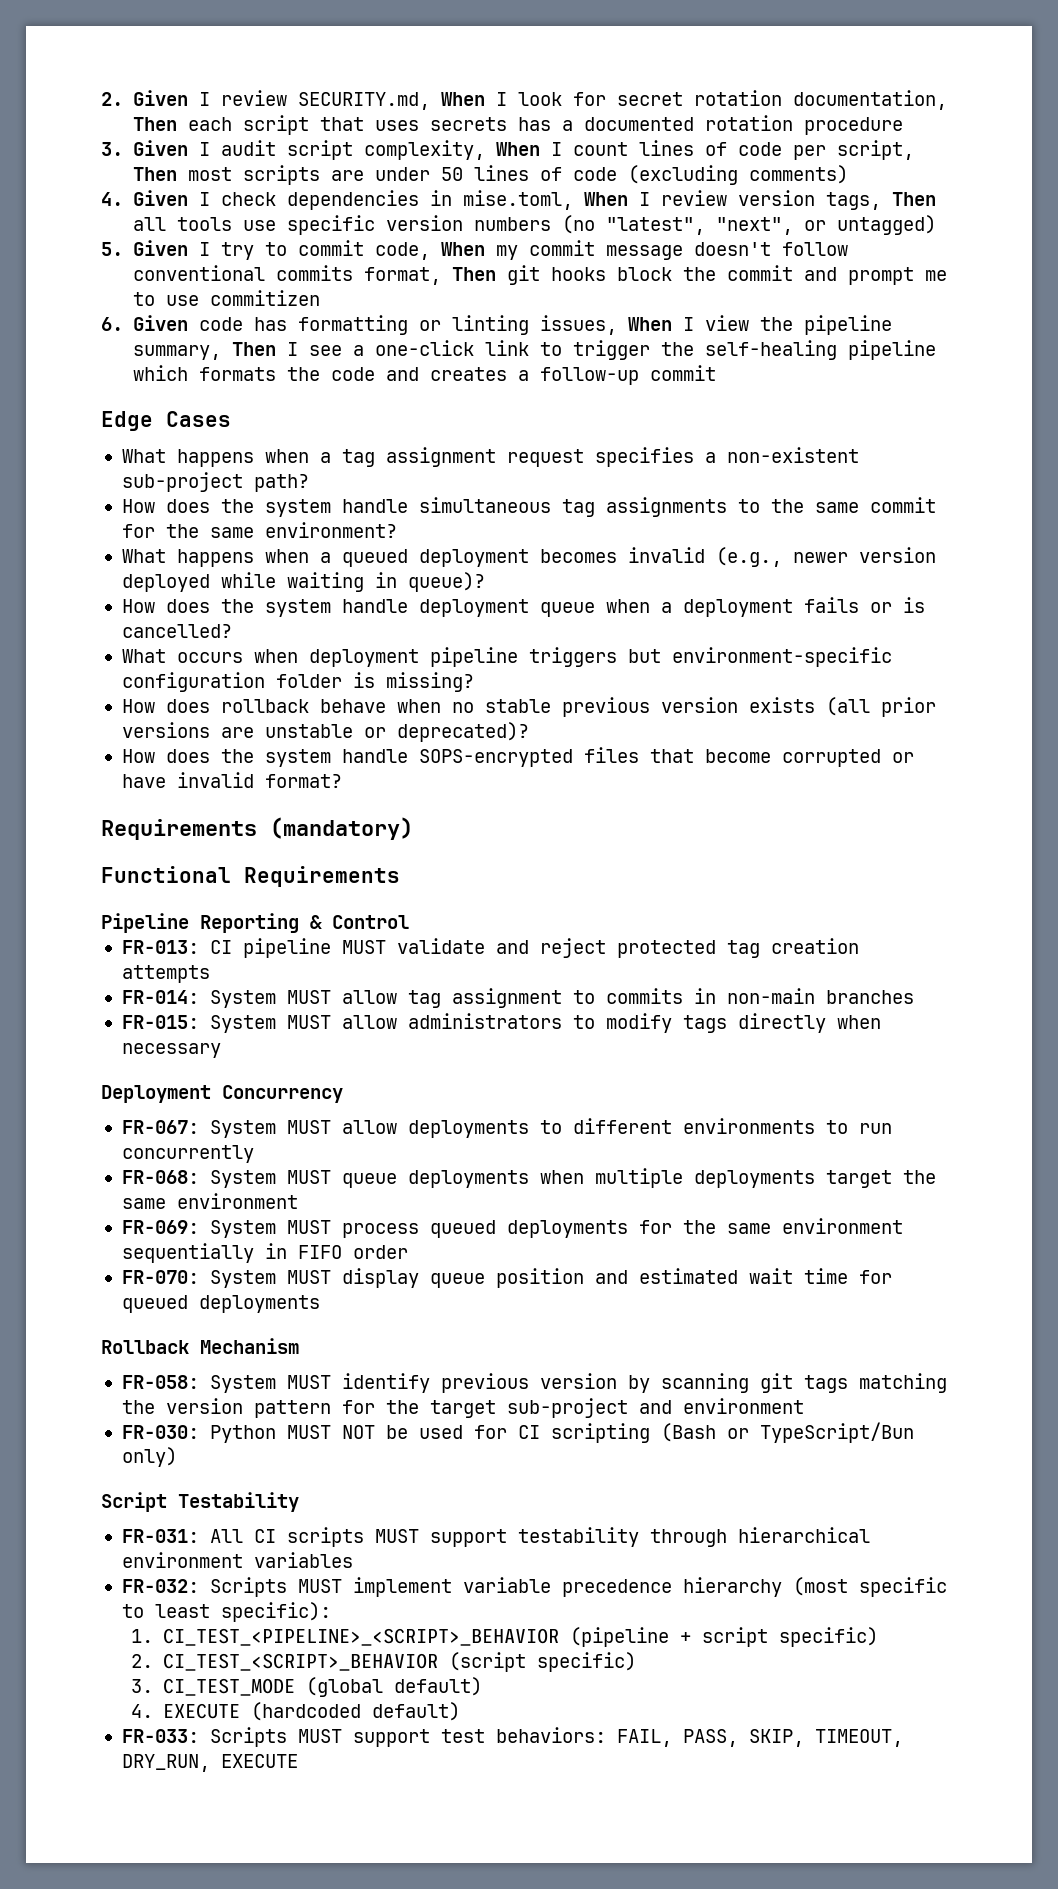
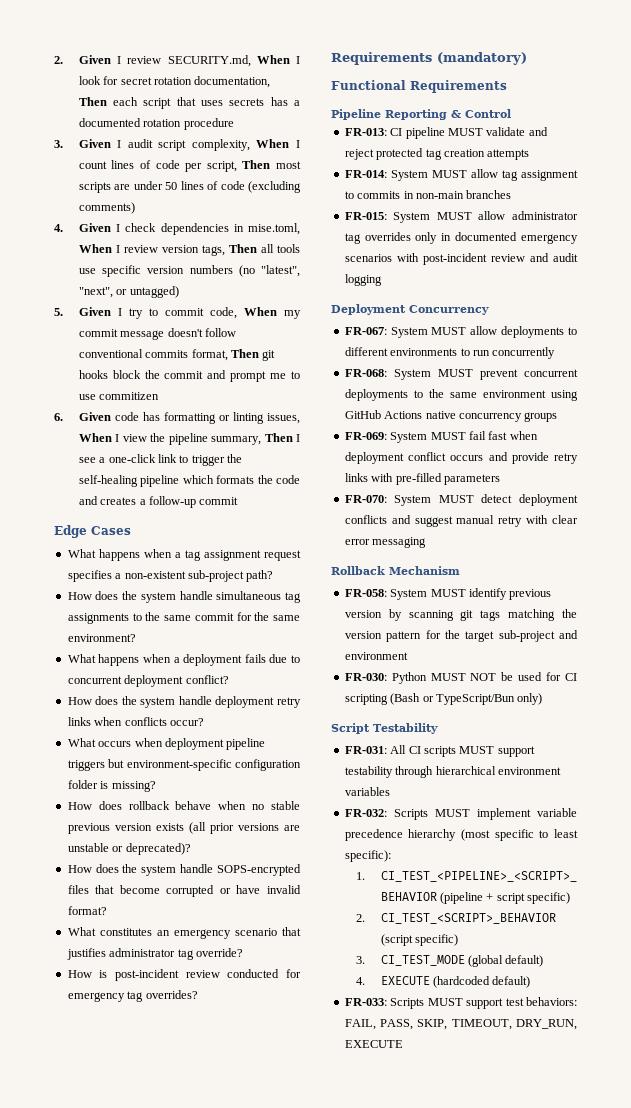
- What happens when a queued deployment becomes invalid (e.g., newer version deployed while waiting in queue)?
+ What happens when a deployment fails due to concurrent deployment conflict?
- How does the system handle deployment queue when a deployment fails or is cancelled?
+ How does the system handle deployment retry links when conflicts occur?
+ What constitutes an emergency scenario that justifies administrator tag override?
+ How is post-incident review conducted for emergency tag overrides?
- FR-015: System MUST allow administrators to modify tags directly when necessary
+ FR-015: System MUST allow administrator tag overrides only in documented emergency scenarios with post-incident review and audit logging
- FR-068: System MUST queue deployments when multiple deployments target the same environment
- FR-069: System MUST process queued deployments for the same environment sequentially in FIFO order
- FR-070: System MUST display queue position and estimated wait time for queued deployments
+ FR-068: System MUST prevent concurrent deployments to the same environment using GitHub Actions native concurrency groups
+ FR-069: System MUST fail fast when deployment conflict occurs and provide retry links with pre-filled parameters
+ FR-070: System MUST detect deployment conflicts and suggest manual retry with clear error messaging

